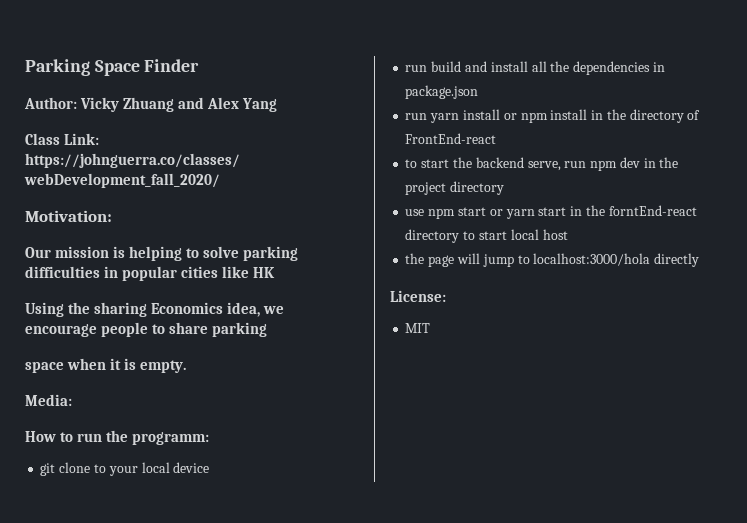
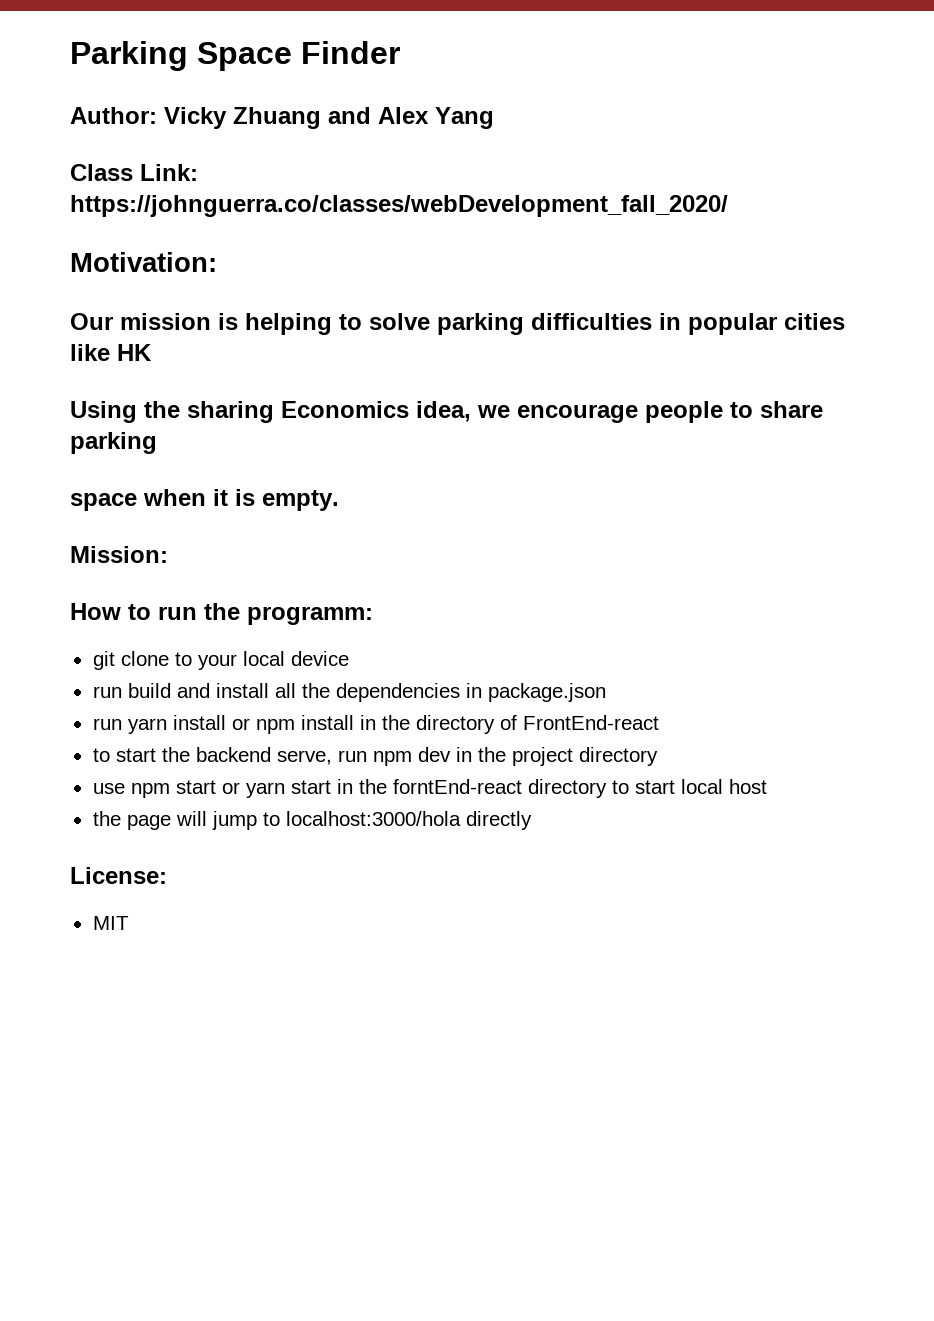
- Media:
+ Mission:

